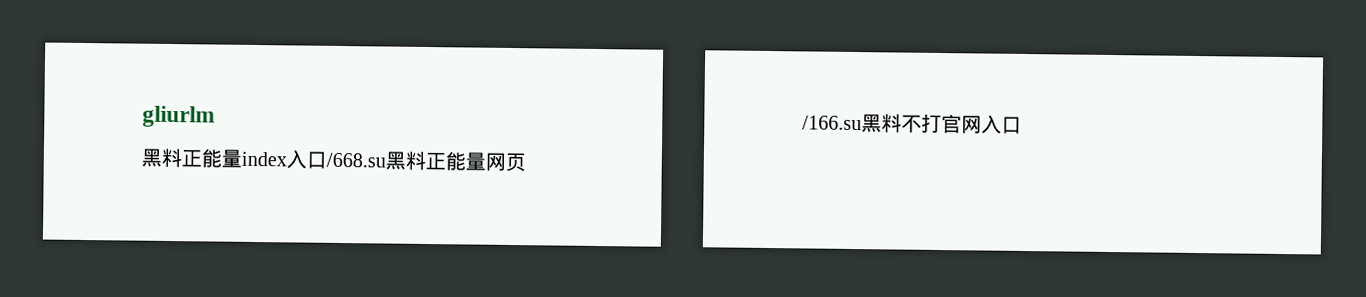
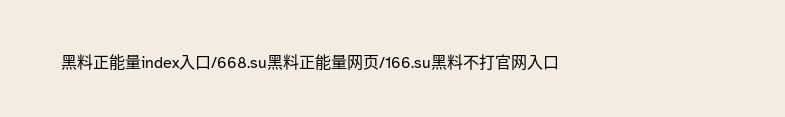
- gliurlm

